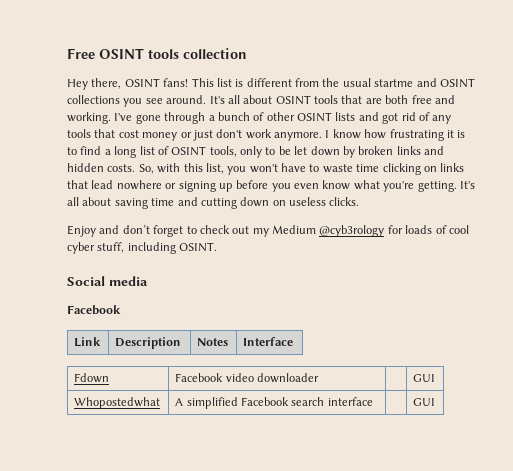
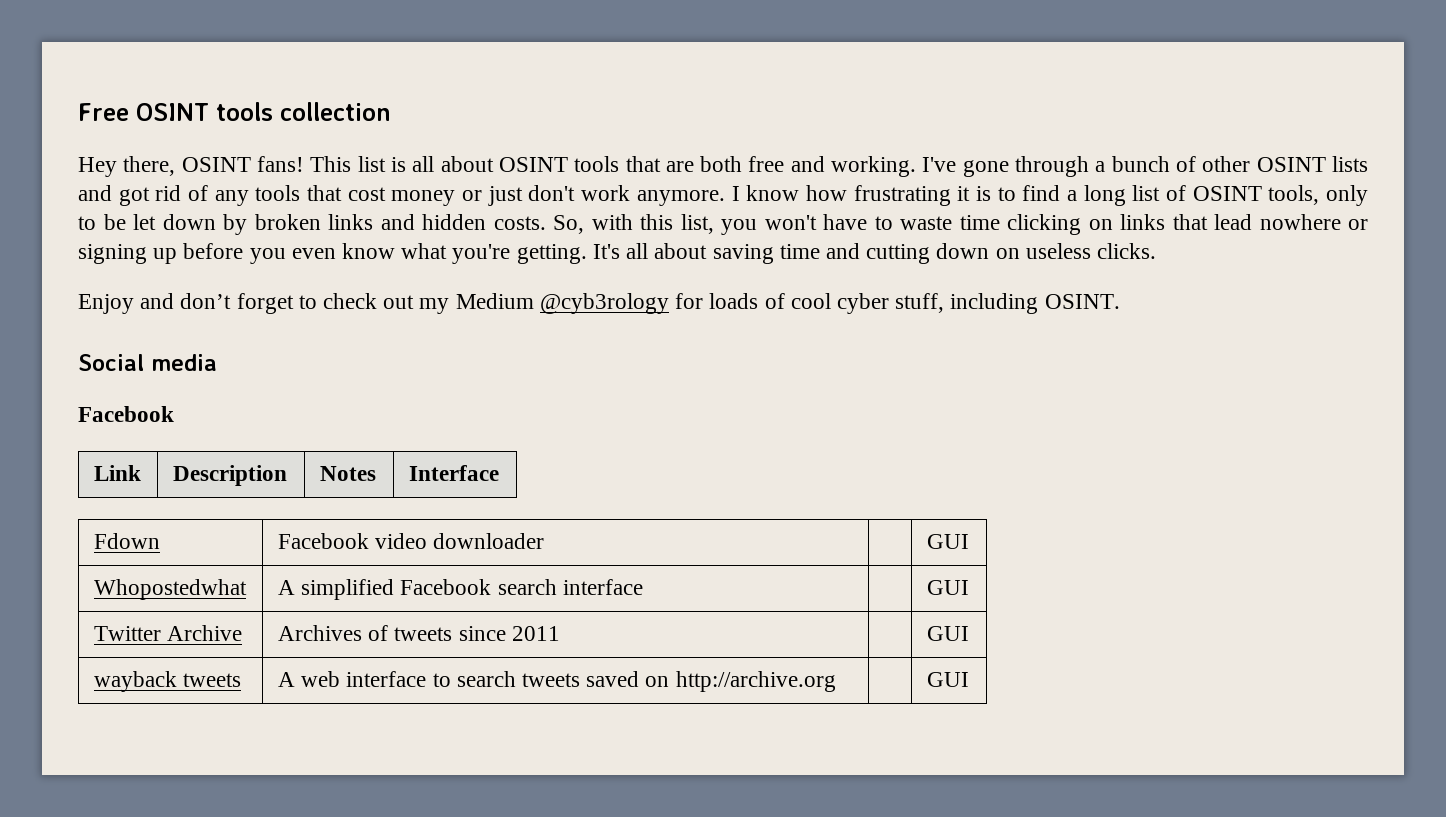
- This list is different from the usual startme and OSINT collections you see around. It's all about OSINT tools that are both free and working.
+ This list is all about OSINT tools that are both free and working.
+ Twitter Archive | Archives of tweets since 2011 | | GUI
+ wayback tweets | A web interface to search tweets saved on http://archive.org | | GUI

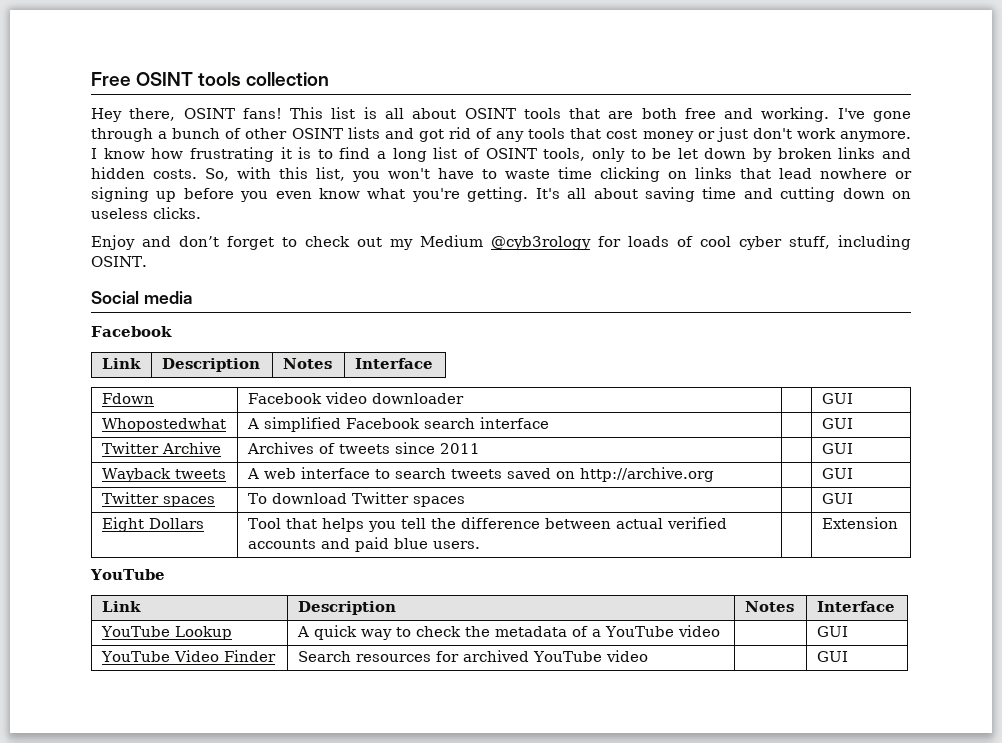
- wayback tweets | A web interface to search tweets saved on http://archive.org | | GUI
+ Wayback tweets | A web interface to search tweets saved on http://archive.org | | GUI
+ Twitter spaces | To download Twitter spaces | | GUI
+ Eight Dollars | Tool that helps you tell the difference between actual verified accounts and paid blue users. | | Extension
+ YouTube
+ Link | Description | Notes | Interface
+ YouTube Lookup | A quick way to check the metadata of a YouTube video | | GUI
+ YouTube Video Finder | Search resources for archived YouTube video | | GUI

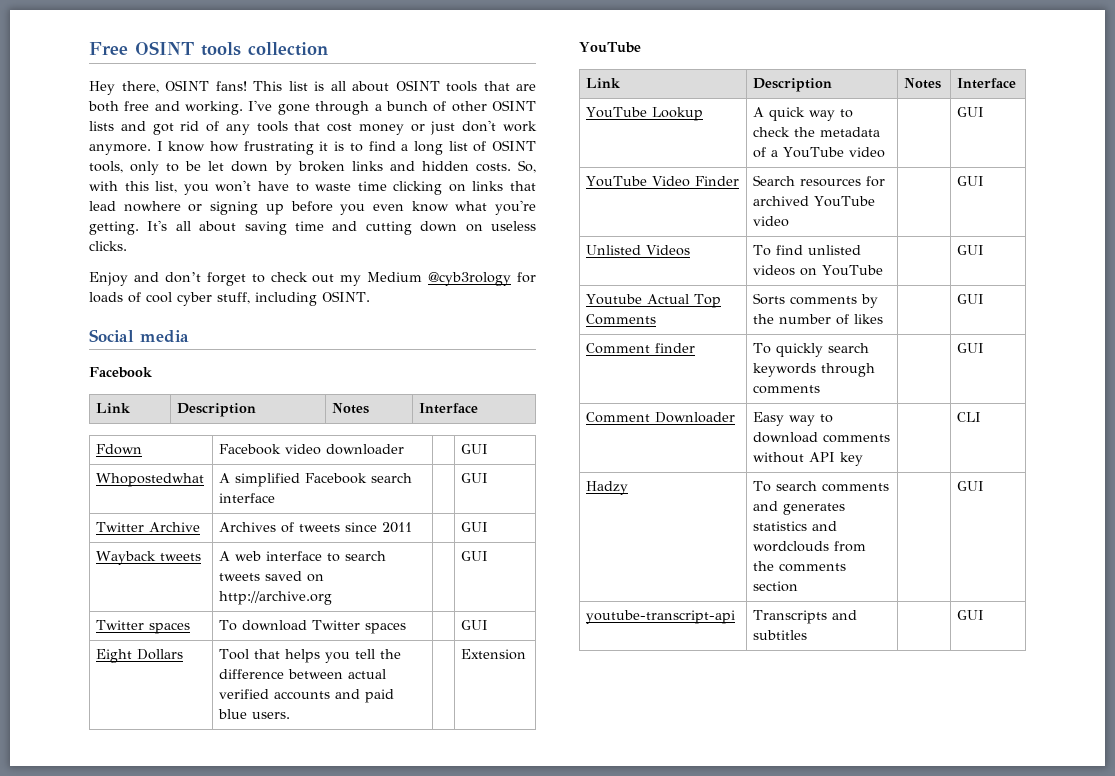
+ Unlisted Videos | To find unlisted videos on YouTube | | GUI
+ Youtube Actual Top Comments | Sorts comments by the number of likes | | GUI
+ Comment finder | To quickly search keywords through comments | | GUI
+ Comment Downloader | Easy way to download comments without API key | | CLI
+ Hadzy | To search comments and generates statistics and wordclouds from the comments section | | GUI
+ youtube-transcript-api | Transcripts and subtitles | | GUI

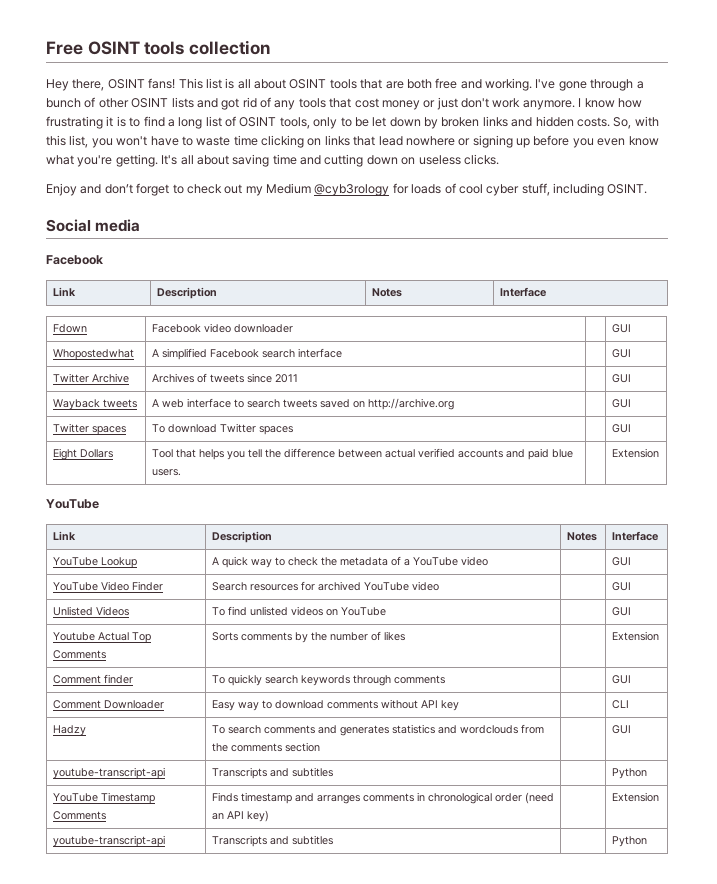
- Youtube Actual Top Comments | Sorts comments by the number of likes | | GUI
+ Youtube Actual Top Comments | Sorts comments by the number of likes | | Extension
  Hadzy | To search comments and generates statistics and wordclouds from the comments section | | GUI
- youtube-transcript-api | Transcripts and subtitles | | GUI
+ youtube-transcript-api | Transcripts and subtitles | | Python
+ YouTube Timestamp Comments | Finds timestamp and arranges comments in chronological order (need an API key) | | Extension
+ youtube-transcript-api | Transcripts and subtitles | | Python

